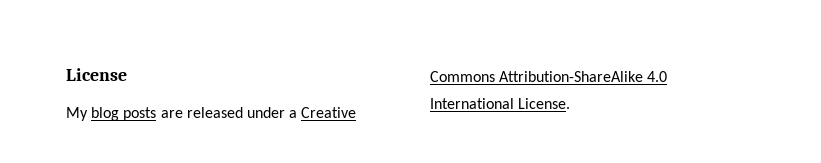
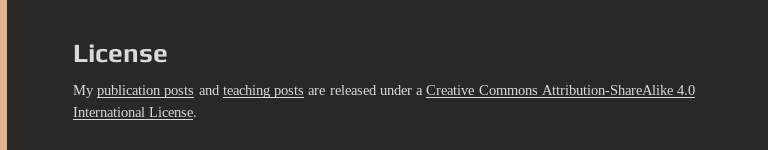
- My blog posts are released under a Creative Commons Attribution-ShareAlike 4.0 International License.
+ My publication posts and teaching posts are released under a Creative Commons Attribution-ShareAlike 4.0 International License.

